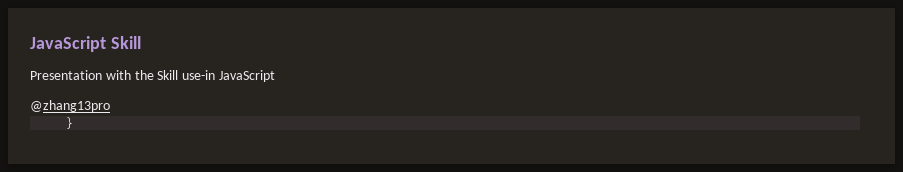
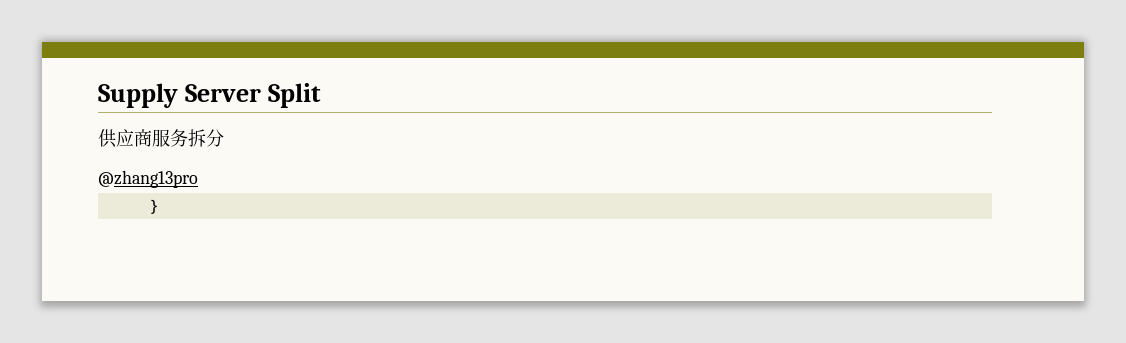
- JavaScript Skill
- Presentation with the Skill use-in JavaScript
+ Supply Server Split
+ 供应商服务拆分

